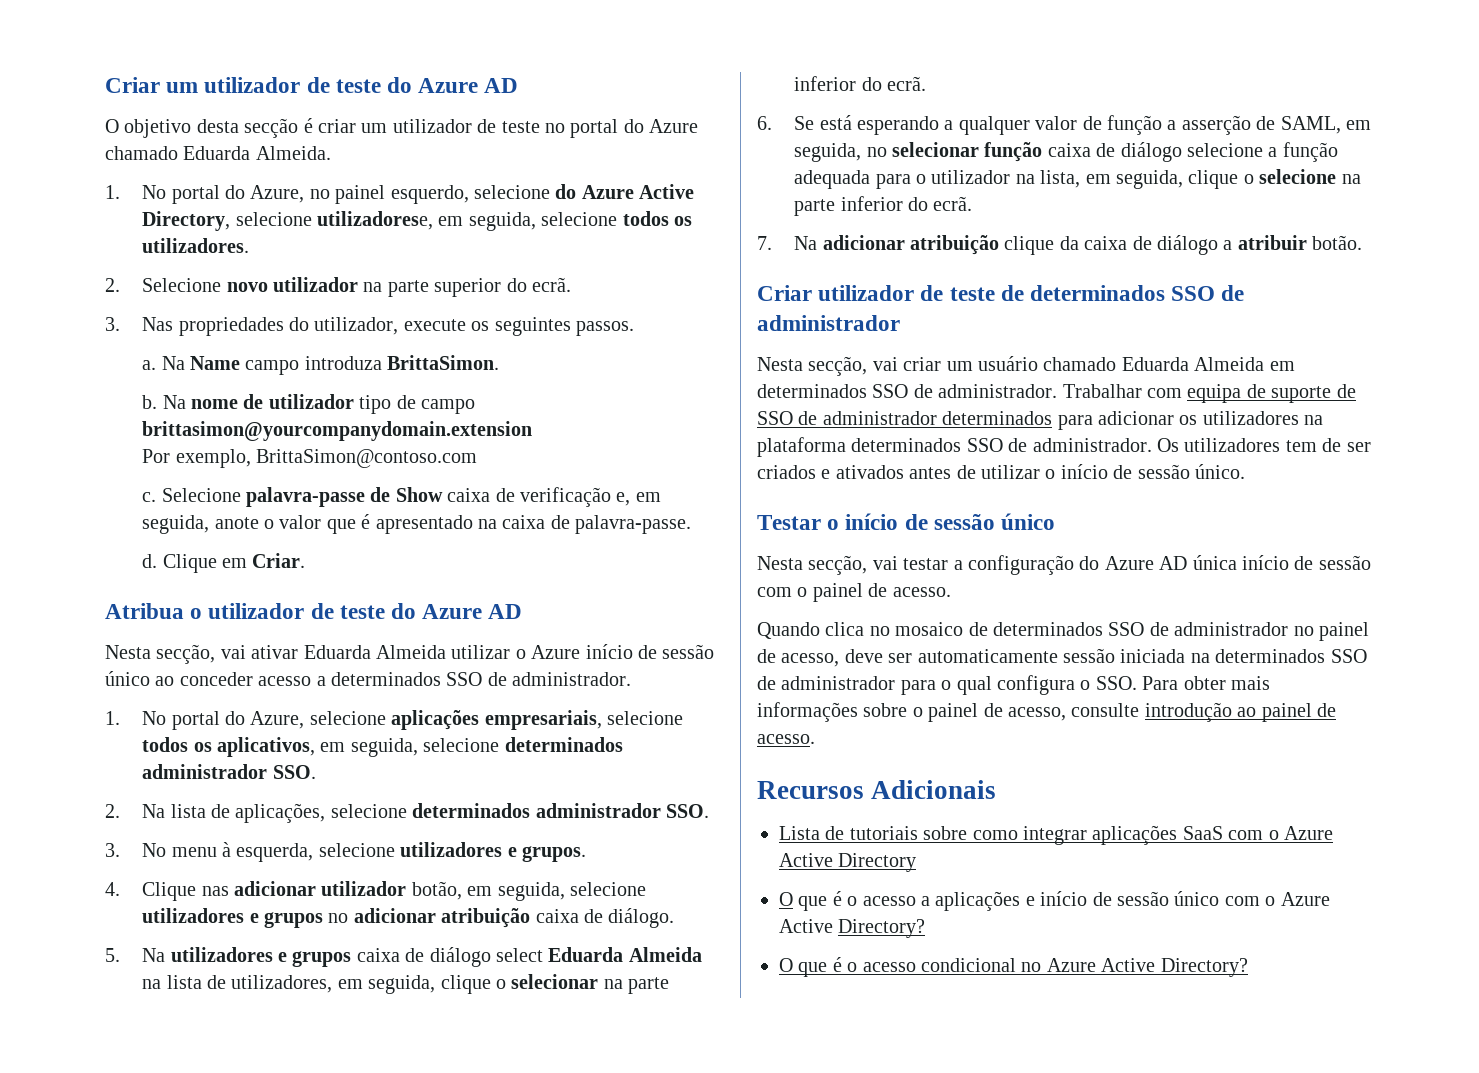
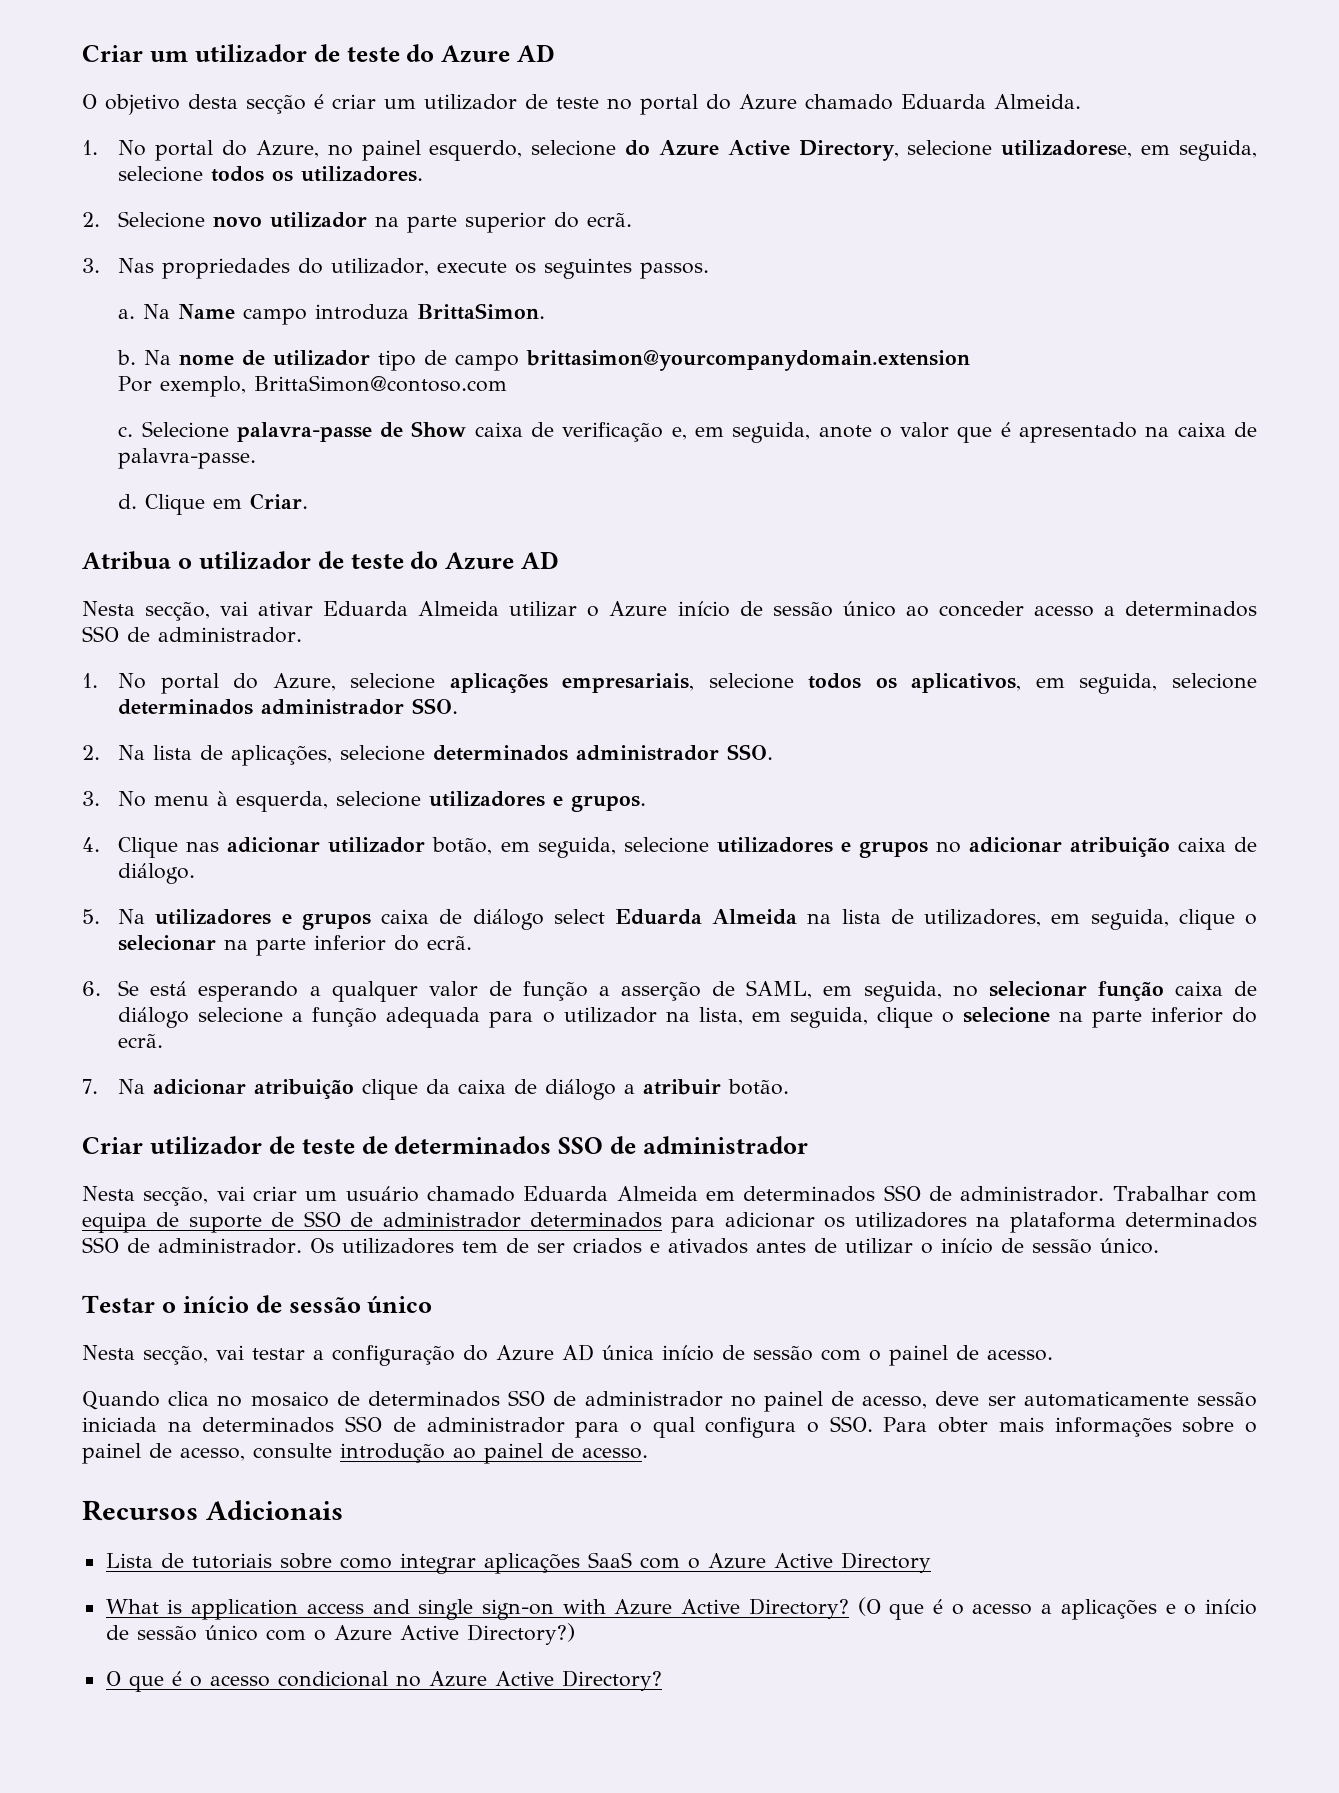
- O que é o acesso a aplicações e início de sessão único com o Azure Active Directory?
+ What is application access and single sign-on with Azure Active Directory? (O que é o acesso a aplicações e o início de sessão único com o Azure Active Directory?)

